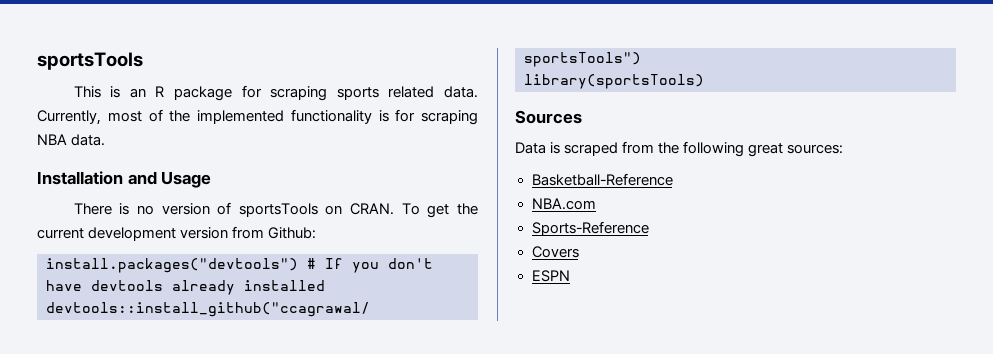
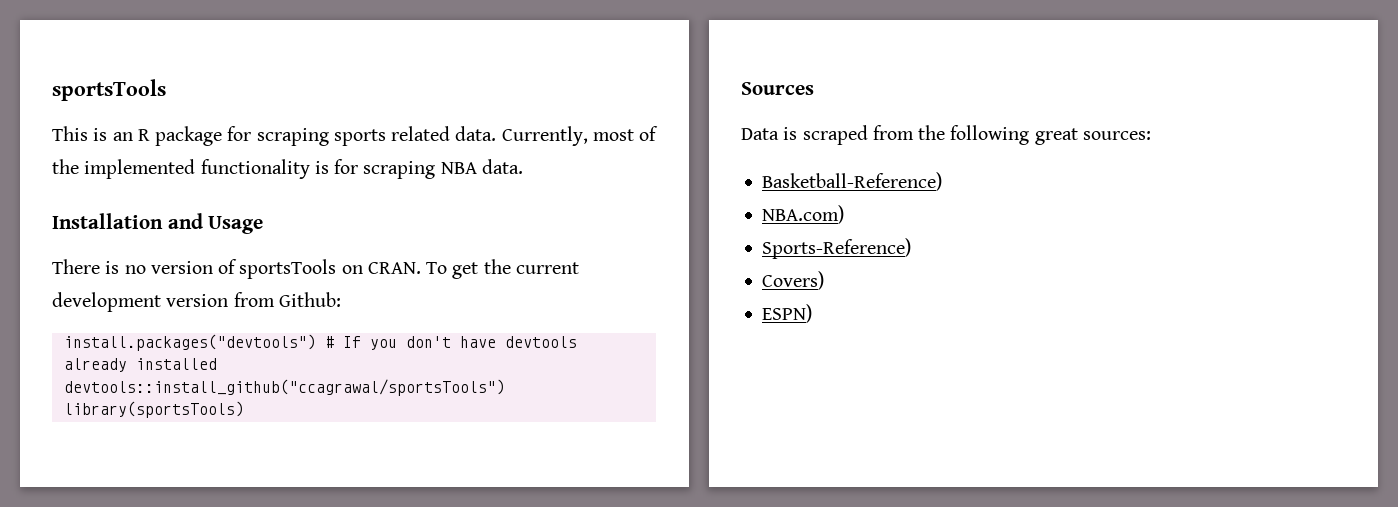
- Basketball-Reference
- NBA.com
- Sports-Reference
- Covers
- ESPN
+ Basketball-Reference)
+ NBA.com)
+ Sports-Reference)
+ Covers)
+ ESPN)

